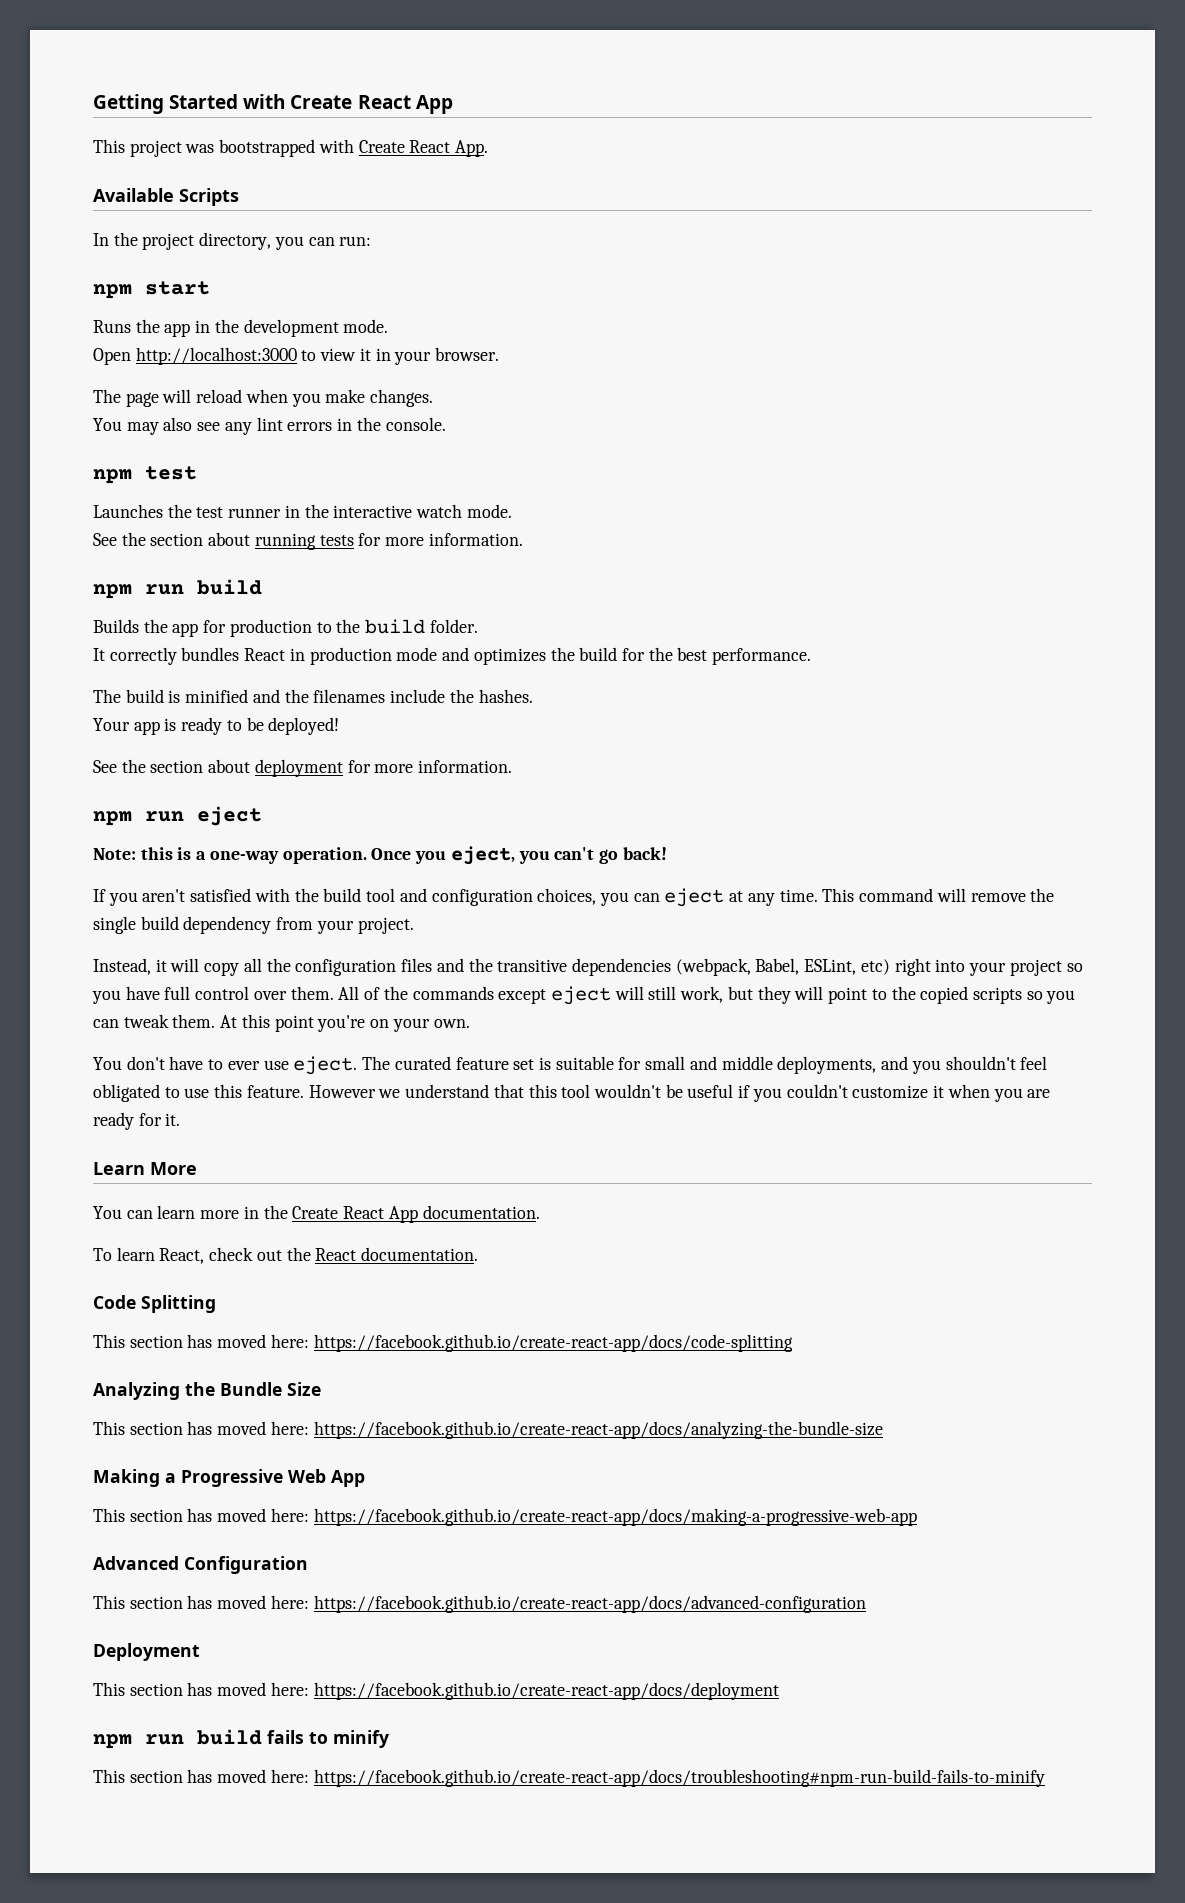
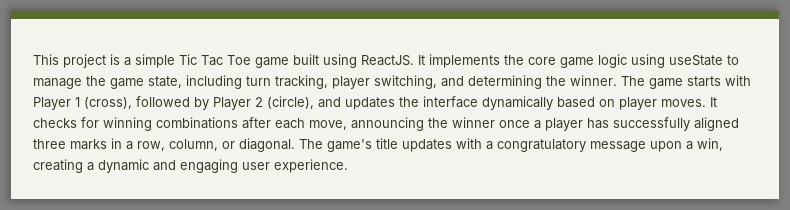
- Getting Started with Create React App
- This project was bootstrapped with Create React App.
- Available Scripts
- In the project directory, you can run:
- npm start
- Runs the app in the development mode.
- Open http://localhost:3000 to view it in your browser.
- The page will reload when you make changes.
- You may also see any lint errors in the console.
- npm test
- Launches the test runner in the interactive watch mode.
- See the section about running tests for more information.
- npm run build
- Builds the app for production to the build folder.
- It correctly bundles React in production mode and optimizes the build for the best performance.
- The build is minified and the filenames include the hashes.
- Your app is ready to be deployed!
- See the section about deployment for more information.
- npm run eject
- Note: this is a one-way operation. Once you eject, you can't go back!
- If you aren't satisfied with the build tool and configuration choices, you can eject at any time. This command will remove the single build dependency from your project.
- Instead, it will copy all the configuration files and the transitive dependencies (webpack, Babel, ESLint, etc) right into your project so you have full control over them. All of the commands except eject will still work, but they will point to the copied scripts so you can tweak them. At this point you're on your own.
- You don't have to ever use eject. The curated feature set is suitable for small and middle deployments, and you shouldn't feel obligated to use this feature. However we understand that this tool wouldn't be useful if you couldn't customize it when you are ready for it.
- Learn More
- You can learn more in the Create React App documentation.
- To learn React, check out the React documentation.
- Code Splitting
- This section has moved here: https://facebook.github.io/create-react-app/docs/code-splitting
- Analyzing the Bundle Size
- This section has moved here: https://facebook.github.io/create-react-app/docs/analyzing-the-bundle-size
- Making a Progressive Web App
- This section has moved here: https://facebook.github.io/create-react-app/docs/making-a-progressive-web-app
- Advanced Configuration
- This section has moved here: https://facebook.github.io/create-react-app/docs/advanced-configuration
- Deployment
- This section has moved here: https://facebook.github.io/create-react-app/docs/deployment
- npm run build fails to minify
- This section has moved here: https://facebook.github.io/create-react-app/docs/troubleshooting#npm-run-build-fails-to-minify
+ This project is a simple Tic Tac Toe game built using ReactJS. It implements the core game logic using useState to manage the game state, including turn tracking, player switching, and determining the winner. The game starts with Player 1 (cross), followed by Player 2 (circle), and updates the interface dynamically based on player moves. It checks for winning combinations after each move, announcing the winner once a player has successfully aligned three marks in a row, column, or diagonal. The game's title updates with a congratulatory message upon a win, creating a dynamic and engaging user experience.

